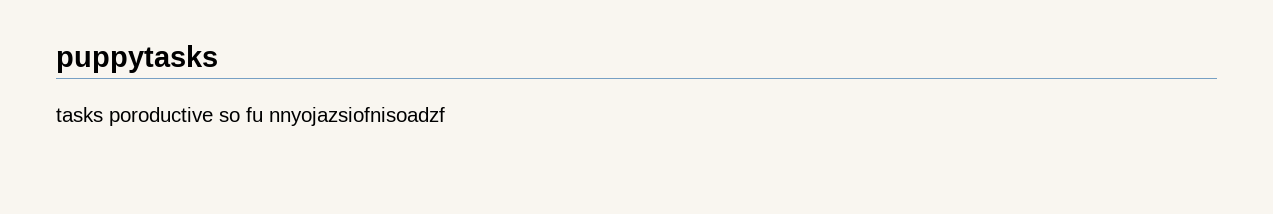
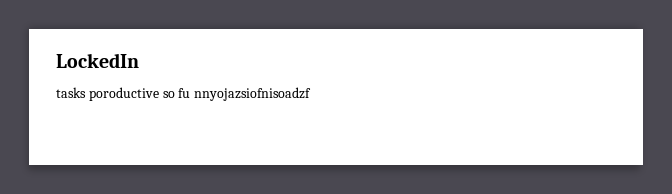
- puppytasks
+ LockedIn

